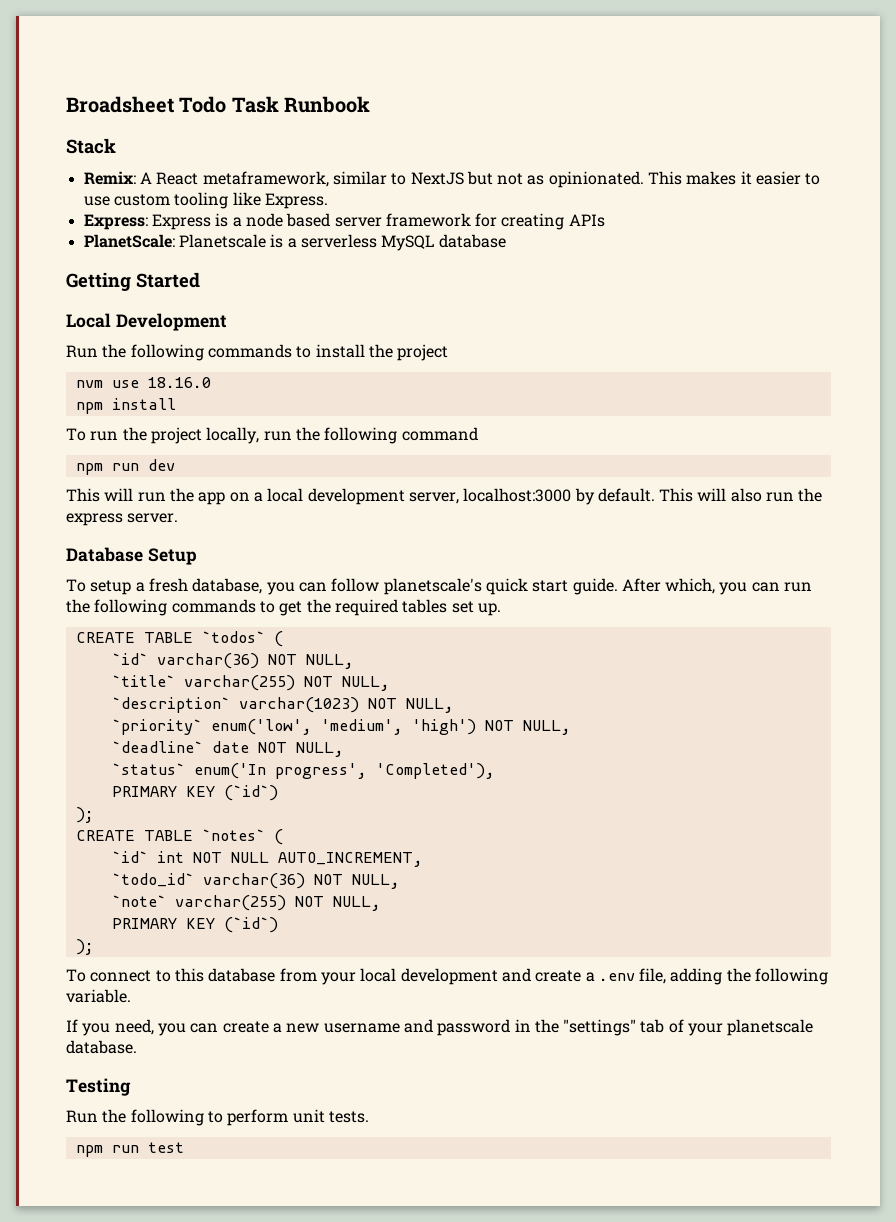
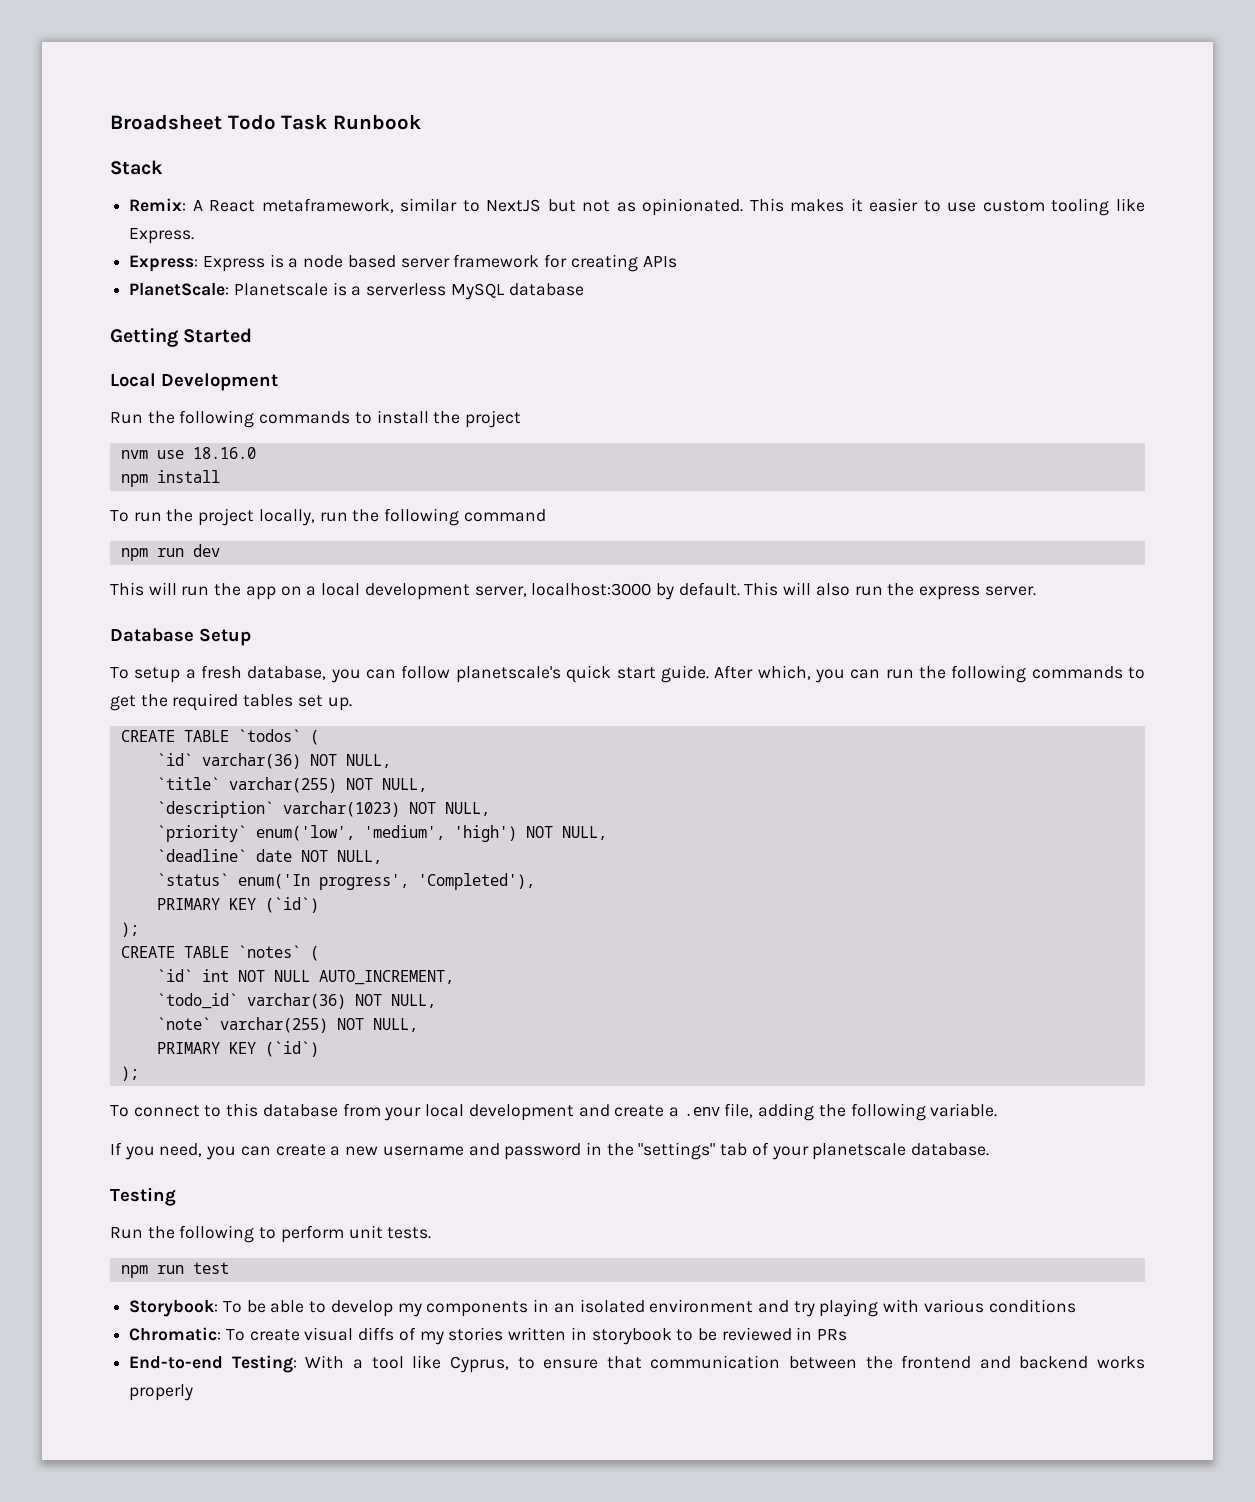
+ Storybook: To be able to develop my components in an isolated environment and try playing with various conditions
+ Chromatic: To create visual diffs of my stories written in storybook to be reviewed in PRs
+ End-to-end Testing: With a tool like Cyprus, to ensure that communication between the frontend and backend works properly

